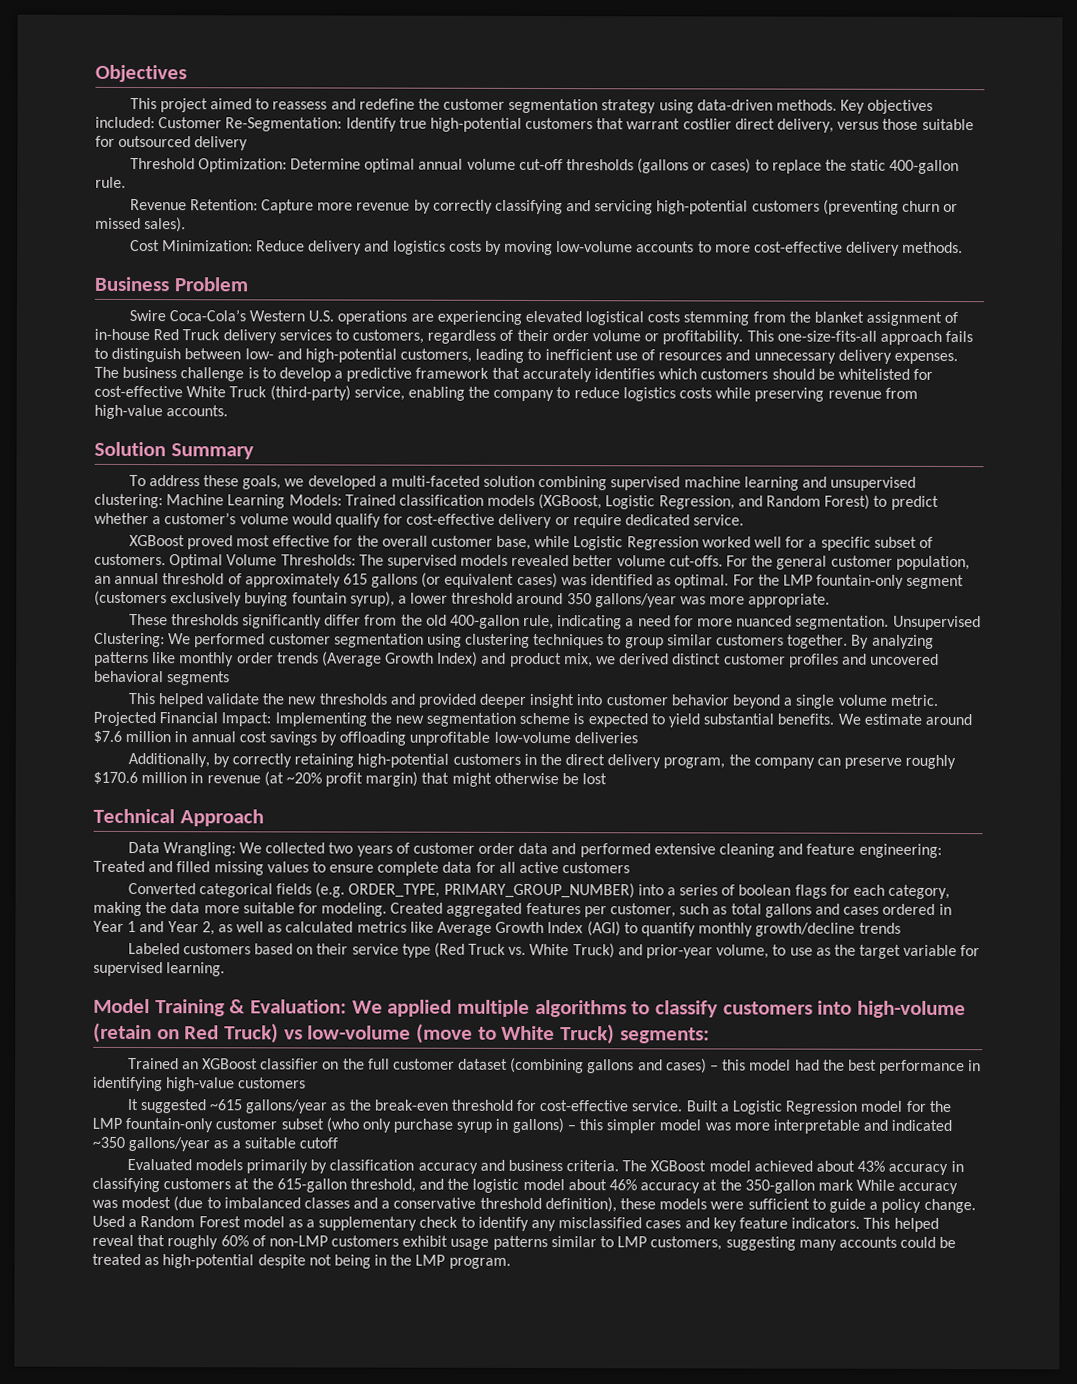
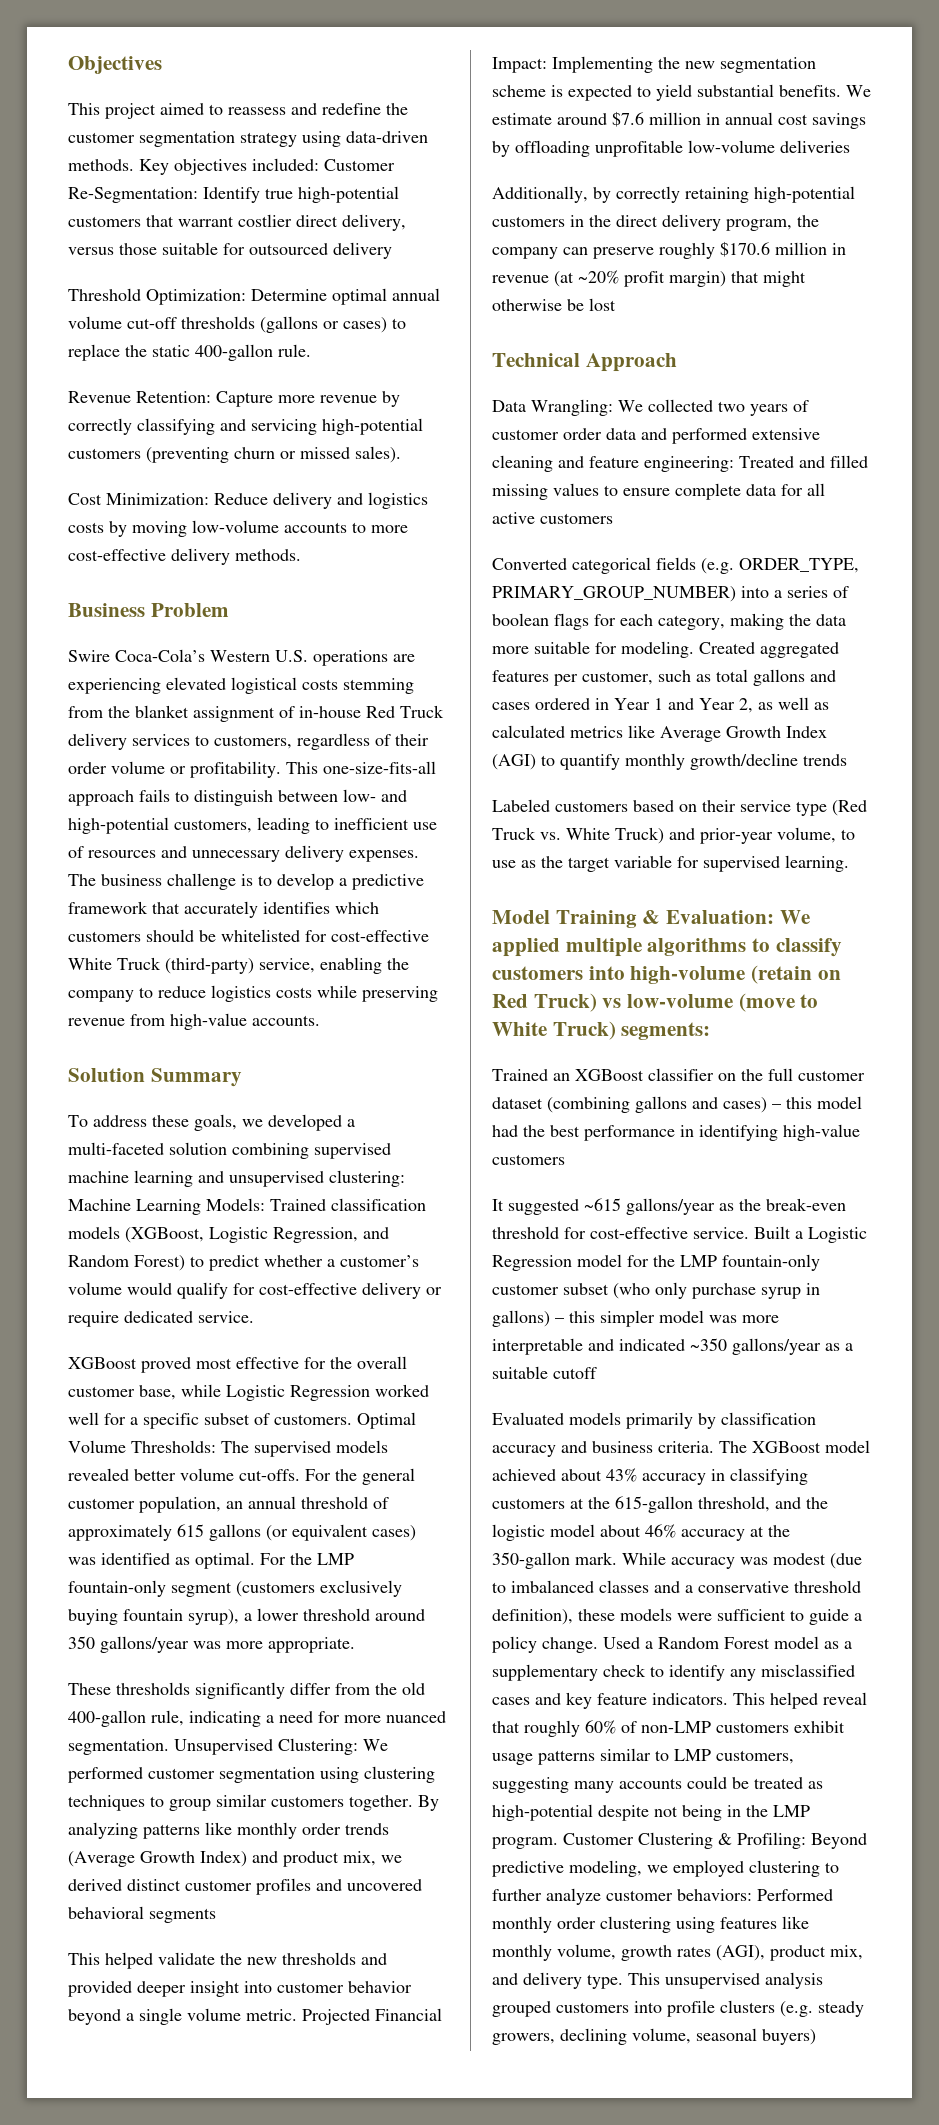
- The XGBoost model achieved about 43% accuracy in classifying customers at the 615-gallon threshold, and the logistic model about 46% accuracy at the 350-gallon mark While accuracy was modest (due to imbalanced classes and a conservative threshold definition), these models were sufficient to guide a policy change.
+ The XGBoost model achieved about 43% accuracy in classifying customers at the 615-gallon threshold, and the logistic model about 46% accuracy at the 350-gallon mark. While accuracy was modest (due to imbalanced classes and a conservative threshold definition), these models were sufficient to guide a policy change.
+ Customer Clustering & Profiling: Beyond predictive modeling, we employed clustering to further analyze customer behaviors: Performed monthly order clustering using features like monthly volume, growth rates (AGI), product mix, and delivery type. This unsupervised analysis grouped customers into profile clusters (e.g. steady growers, declining volume, seasonal buyers)

